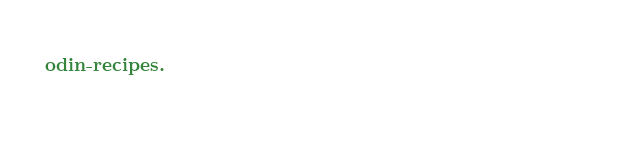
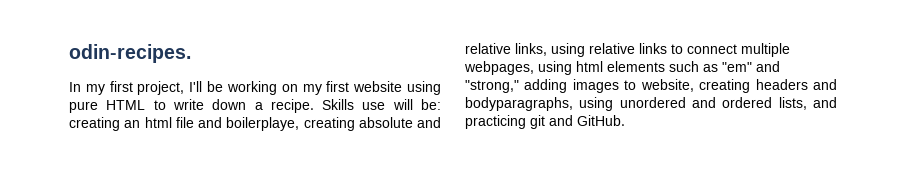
+ In my first project, I'll be working on my first website using pure HTML to write down a recipe. Skills use will be: creating an html file and boilerplaye, creating absolute and relative links, using relative links to connect multiple webpages, using html elements such as "em" and "strong," adding images to website, creating headers and bodyparagraphs, using unordered and ordered lists, and practicing git and GitHub.

